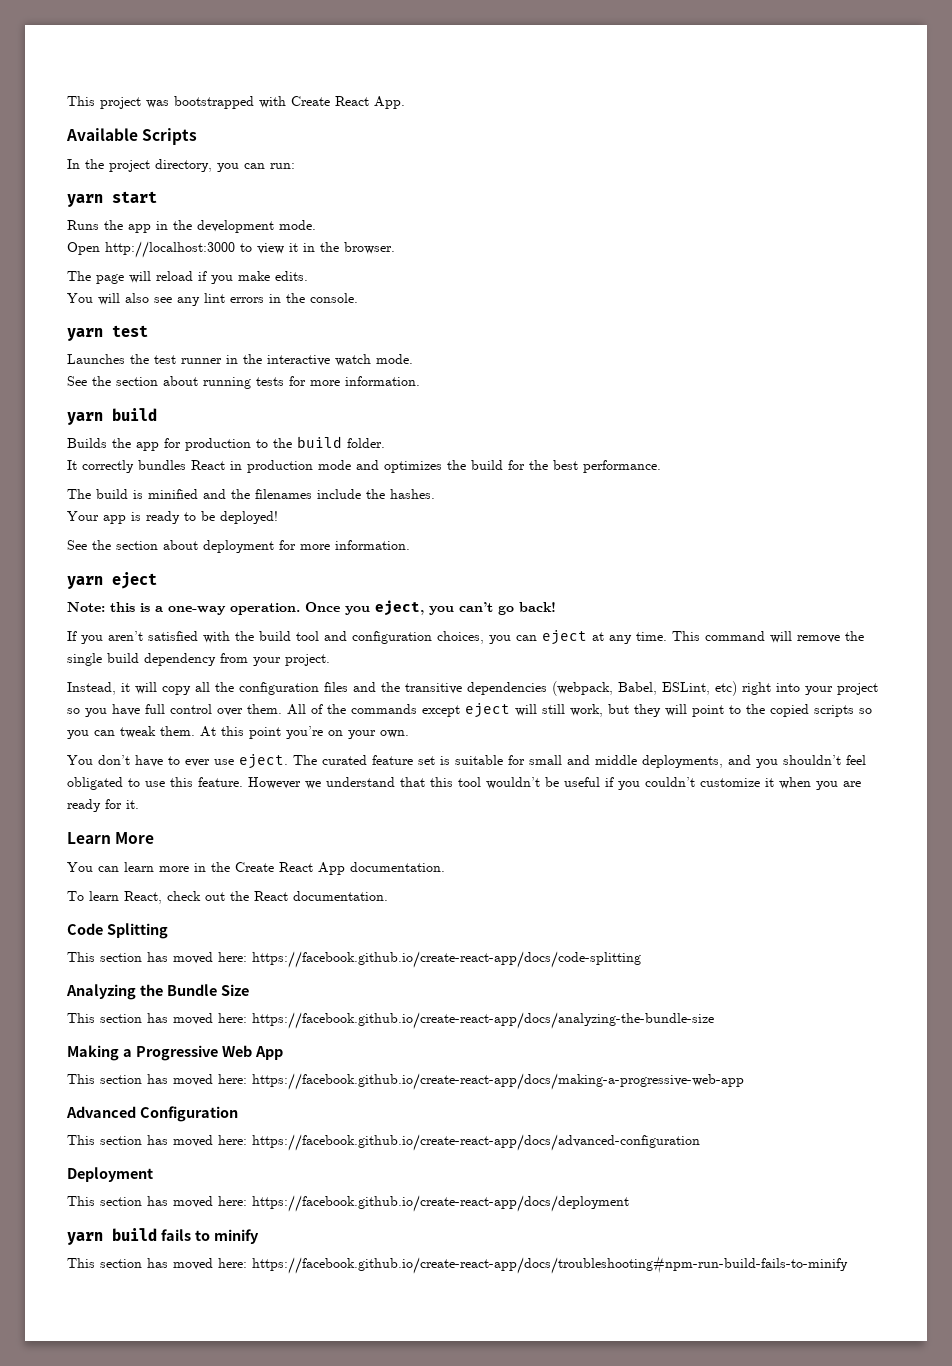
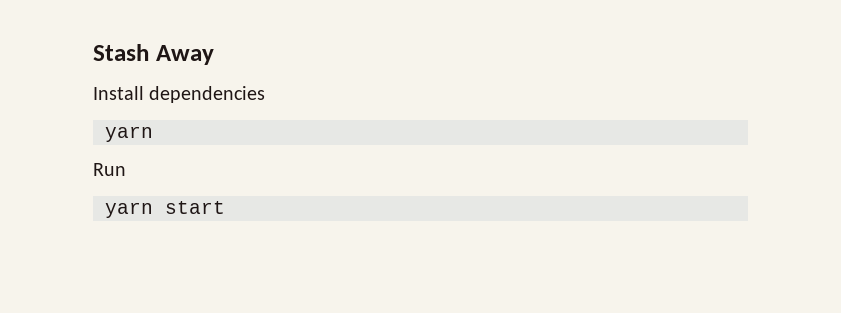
- This project was bootstrapped with Create React App.
- Available Scripts
- In the project directory, you can run:
+ Stash Away
+ Install dependencies
+ yarn
+ Run
  yarn start
- Runs the app in the development mode.
- Open http://localhost:3000 to view it in the browser.
- The page will reload if you make edits.
- You will also see any lint errors in the console.
- yarn test
- Launches the test runner in the interactive watch mode.
- See the section about running tests for more information.
- yarn build
- Builds the app for production to the build folder.
- It correctly bundles React in production mode and optimizes the build for the best performance.
- The build is minified and the filenames include the hashes.
- Your app is ready to be deployed!
- See the section about deployment for more information.
- yarn eject
- Note: this is a one-way operation. Once you eject, you can’t go back!
- If you aren’t satisfied with the build tool and configuration choices, you can eject at any time. This command will remove the single build dependency from your project.
- Instead, it will copy all the configuration files and the transitive dependencies (webpack, Babel, ESLint, etc) right into your project so you have full control over them. All of the commands except eject will still work, but they will point to the copied scripts so you can tweak them. At this point you’re on your own.
- You don’t have to ever use eject. The curated feature set is suitable for small and middle deployments, and you shouldn’t feel obligated to use this feature. However we understand that this tool wouldn’t be useful if you couldn’t customize it when you are ready for it.
- Learn More
- You can learn more in the Create React App documentation.
- To learn React, check out the React documentation.
- Code Splitting
- This section has moved here: https://facebook.github.io/create-react-app/docs/code-splitting
- Analyzing the Bundle Size
- This section has moved here: https://facebook.github.io/create-react-app/docs/analyzing-the-bundle-size
- Making a Progressive Web App
- This section has moved here: https://facebook.github.io/create-react-app/docs/making-a-progressive-web-app
- Advanced Configuration
- This section has moved here: https://facebook.github.io/create-react-app/docs/advanced-configuration
- Deployment
- This section has moved here: https://facebook.github.io/create-react-app/docs/deployment
- yarn build fails to minify
- This section has moved here: https://facebook.github.io/create-react-app/docs/troubleshooting#npm-run-build-fails-to-minify

